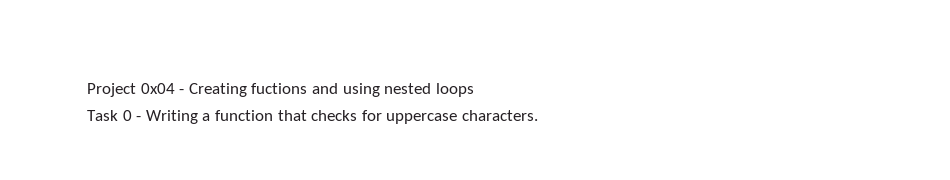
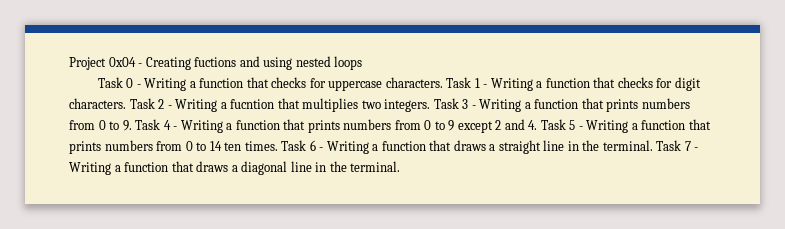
+ Task 1 - Writing a function that checks for digit characters. Task 2 - Writing a fucntion that multiplies two integers. Task 3 - Writing a function that prints numbers from 0 to 9. Task 4 - Writing a function that prints numbers from 0 to 9 except 2 and 4. Task 5 - Writing a function that prints numbers from 0 to 14 ten times. Task 6 - Writing a function that draws a straight line in the terminal. Task 7 - Writing a function that draws a diagonal line in the terminal.

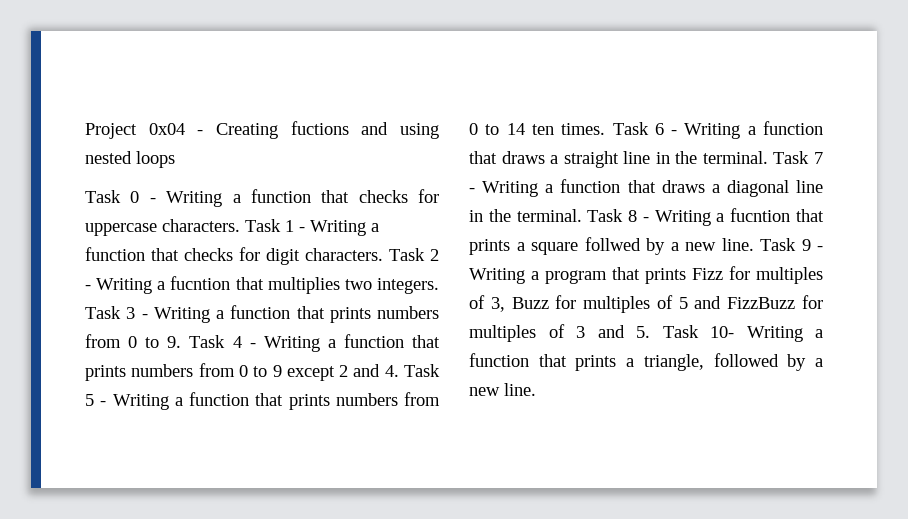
+ Task 8 - Writing a fucntion that prints a square follwed by a new line. Task 9 - Writing a program that prints Fizz for multiples of 3, Buzz for multiples of 5 and FizzBuzz for multiples of 3 and 5. Task 10- Writing a function that prints a triangle, followed by a new line.

